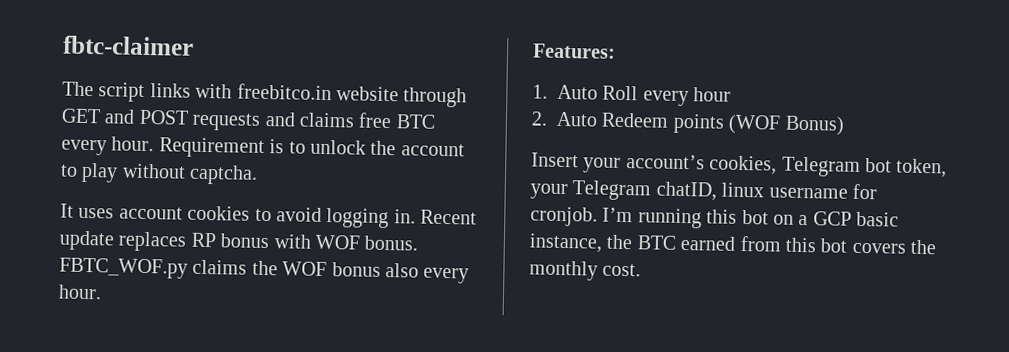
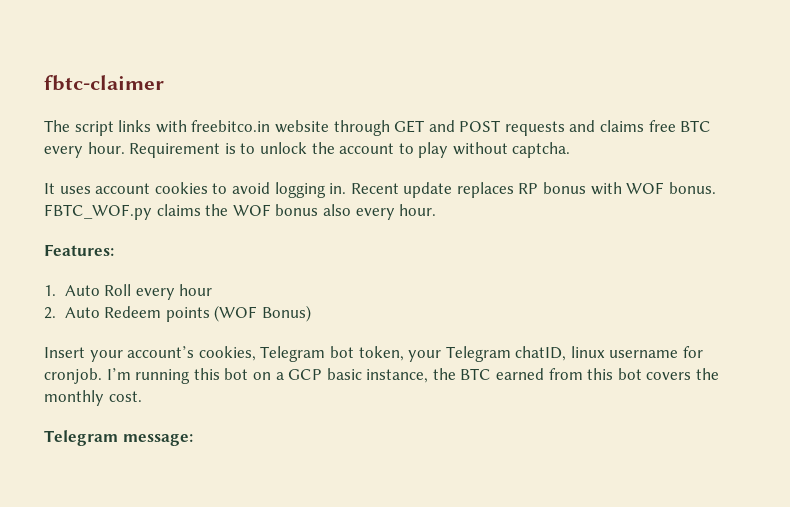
+ Telegram message:

